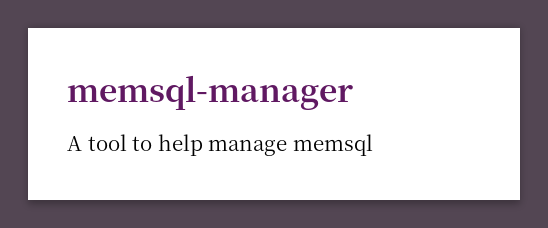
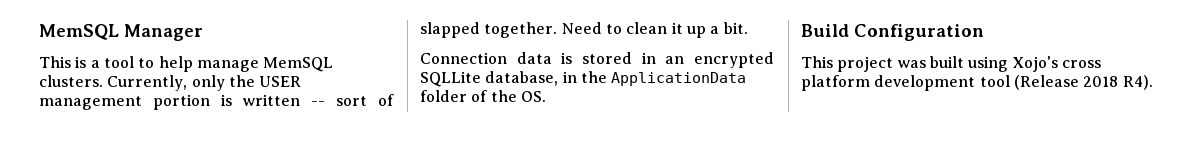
- memsql-manager
- A tool to help manage memsql
+ MemSQL Manager
+ This is a tool to help manage MemSQL clusters. Currently, only the USER management portion is written -- sort of slapped together. Need to clean it up a bit.
+ Connection data is stored in an encrypted SQLLite database, in the ApplicationData folder of the OS.
+ Build Configuration
+ This project was built using Xojo's cross platform development tool (Release 2018 R4).

